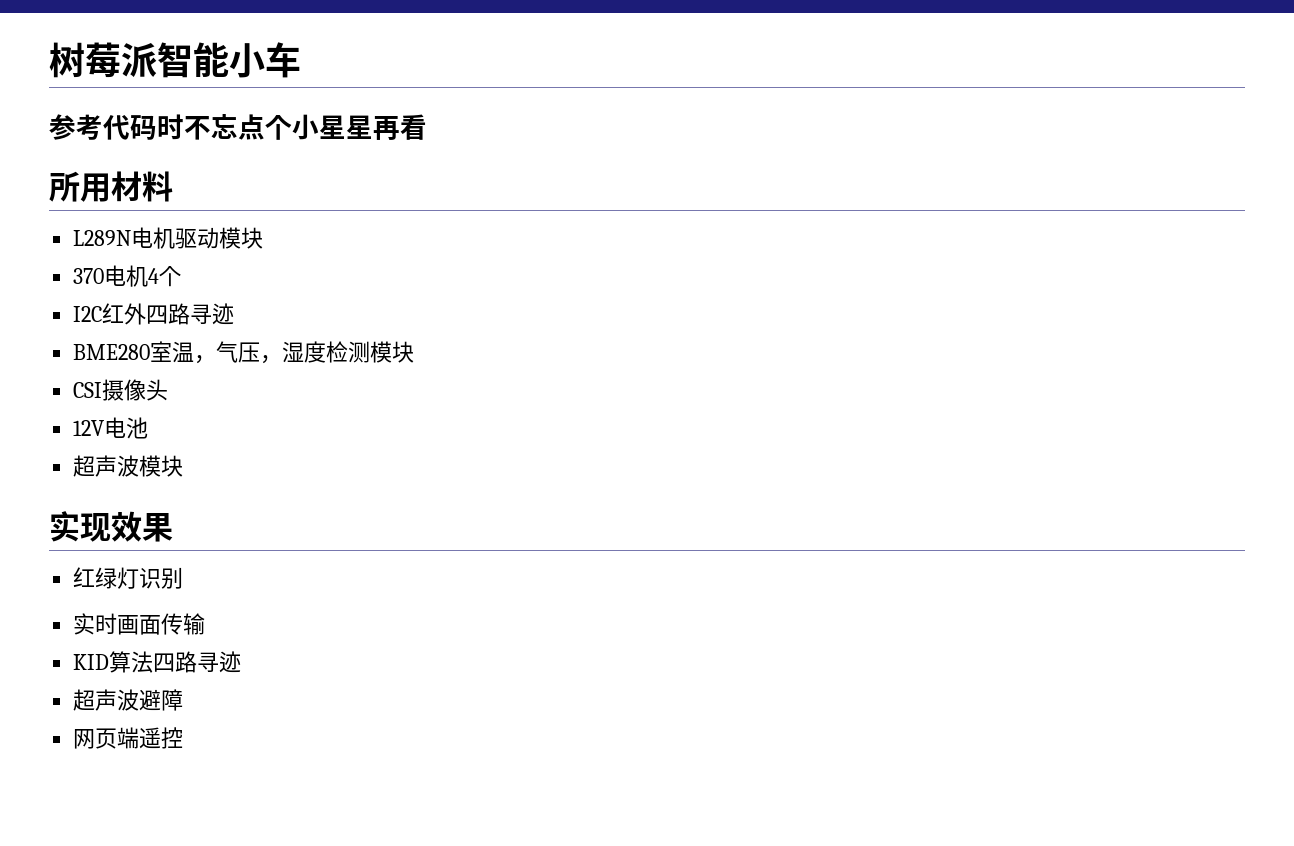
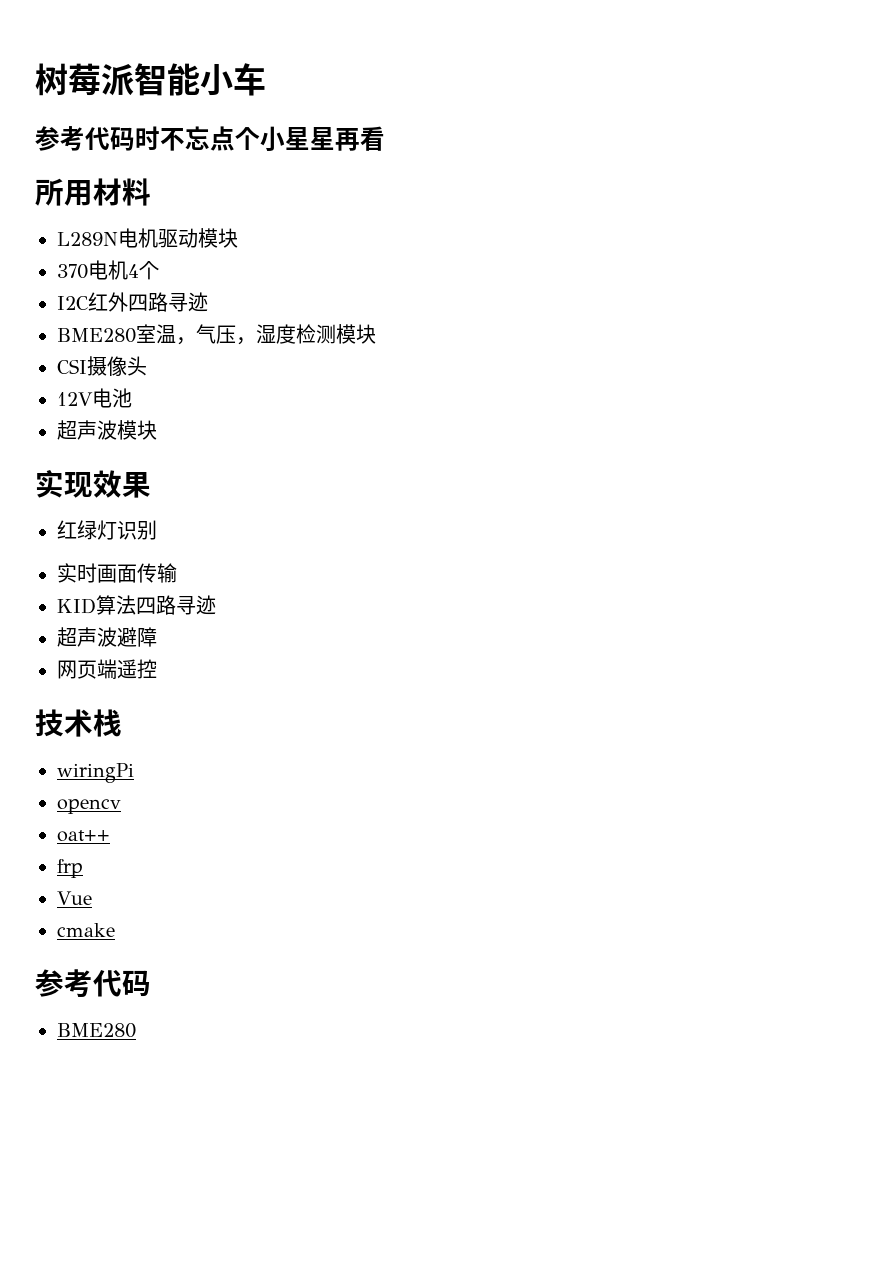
+ 技术栈
+ wiringPi
+ opencv
+ oat++
+ frp
+ Vue
+ cmake
+ 参考代码
+ BME280

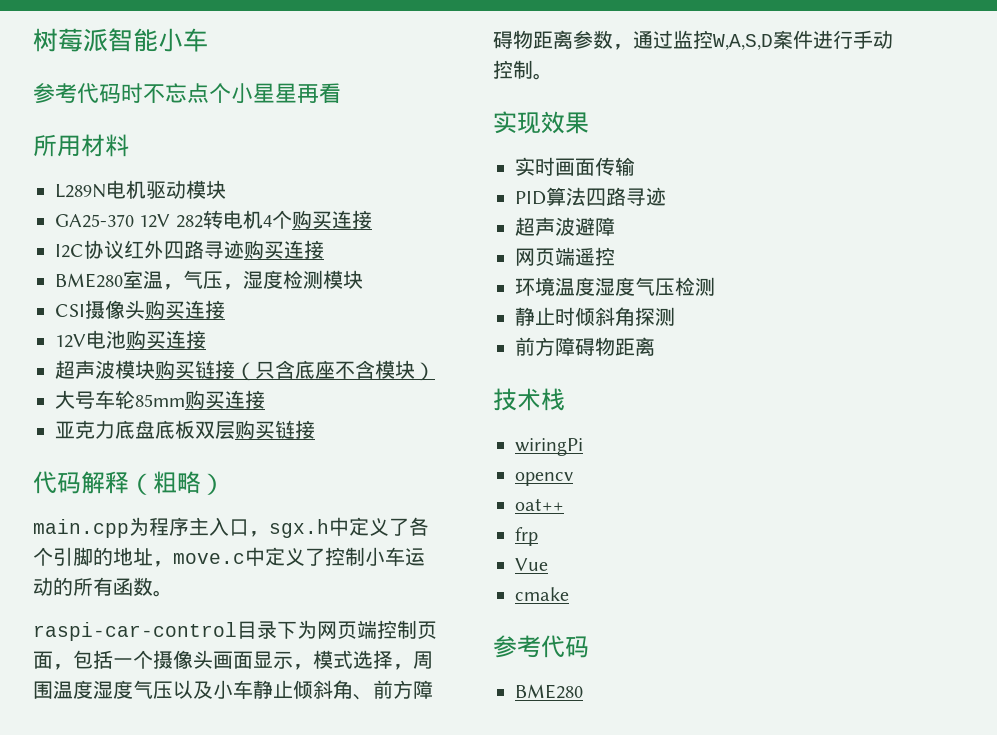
- 370电机4个
+ GA25-370 12V 282转电机4个购买连接
- I2C红外四路寻迹
+ I2C协议红外四路寻迹购买连接
- CSI摄像头
+ CSI摄像头购买连接
- 12V电池
+ 12V电池购买连接
- 超声波模块
+ 超声波模块购买链接（只含底座不含模块）
+ 大号车轮85mm购买连接
+ 亚克力底盘底板双层购买链接
+ 代码解释（粗略）
+ main.cpp为程序主入口，sgx.h中定义了各个引脚的地址，move.c中定义了控制小车运动的所有函数。
+ raspi-car-control目录下为网页端控制页面，包括一个摄像头画面显示，模式选择，周围温度湿度气压以及小车静止倾斜角、前方障碍物距离参数，通过监控W,A,S,D案件进行手动控制。
- 红绿灯识别
- KID算法四路寻迹
+ PID算法四路寻迹
+ 环境温度湿度气压检测
+ 静止时倾斜角探测
+ 前方障碍物距离

